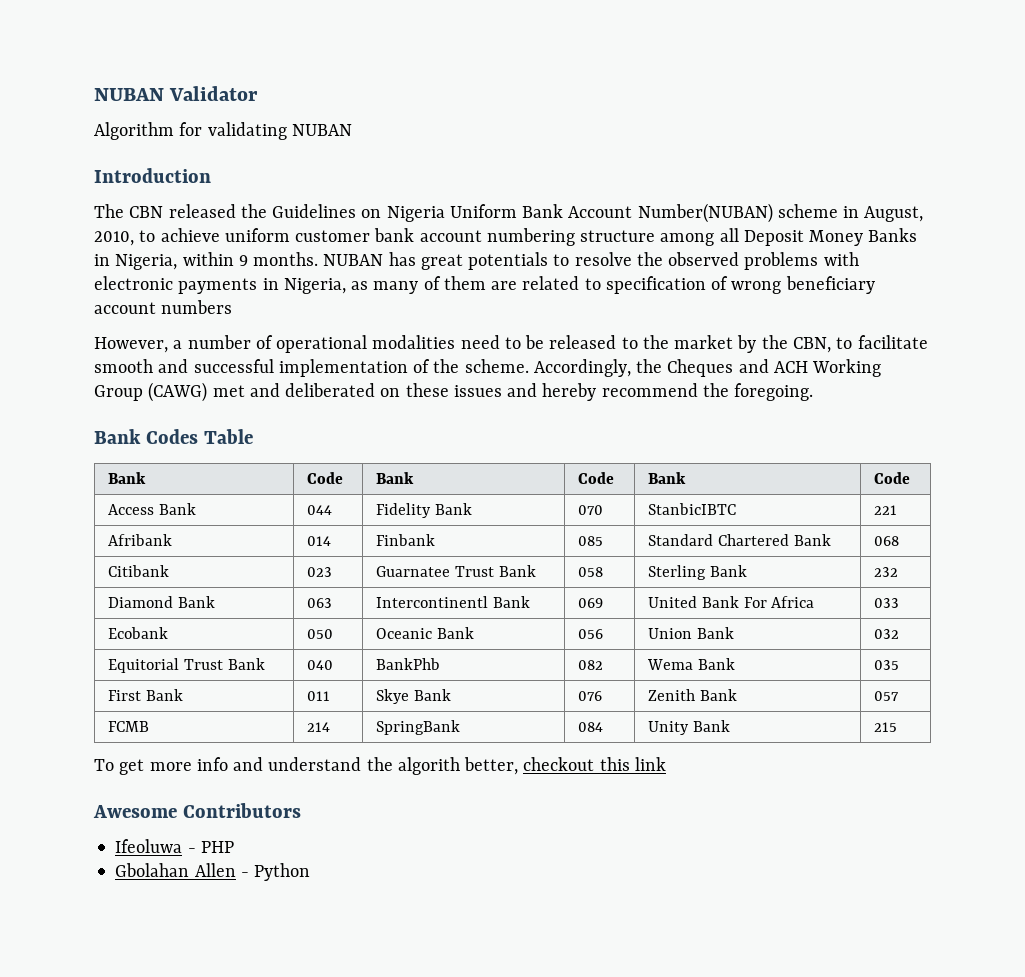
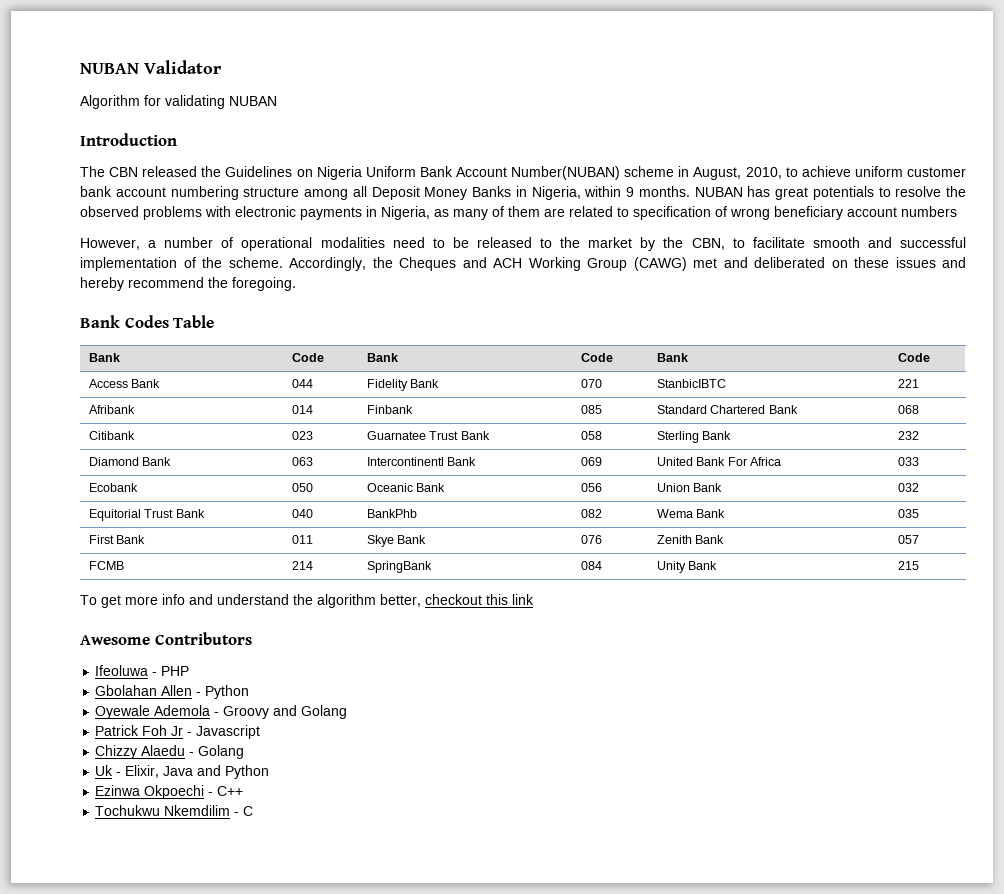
- To get more info and understand the algorith better, checkout this link
+ To get more info and understand the algorithm better, checkout this link
+ Oyewale Ademola - Groovy and Golang
+ Patrick Foh Jr - Javascript
+ Chizzy Alaedu - Golang
+ Uk - Elixir, Java and Python
+ Ezinwa Okpoechi - C++
+ Tochukwu Nkemdilim - C

